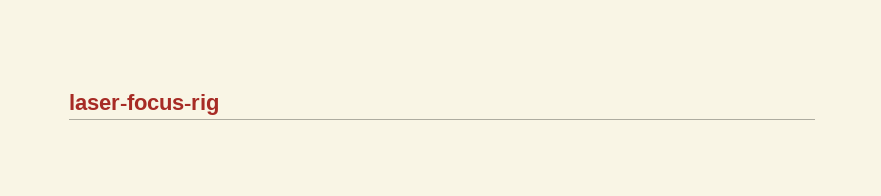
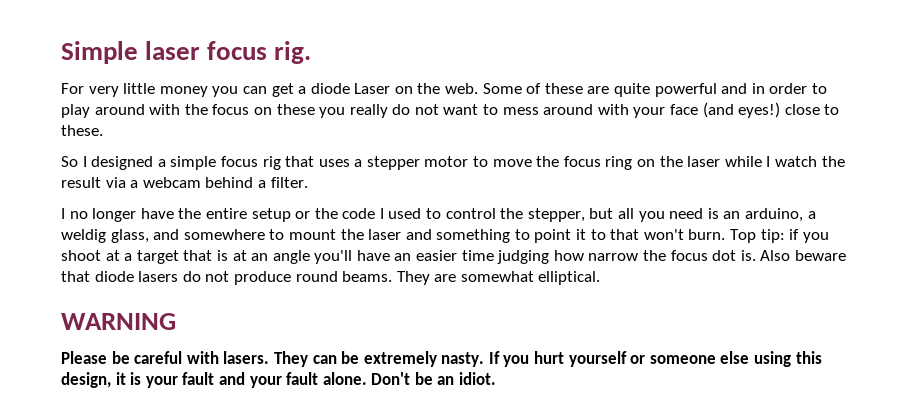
- laser-focus-rig
+ Simple laser focus rig.
+ For very little money you can get a diode Laser on the web. Some of these are quite powerful and in order to play around with the focus on these you really do not want to mess around with your face (and eyes!) close to these.
+ So I designed a simple focus rig that uses a stepper motor to move the focus ring on the laser while I watch the result via a webcam behind a filter.
+ I no longer have the entire setup or the code I used to control the stepper, but all you need is an arduino, a weldig glass, and somewhere to mount the laser and something to point it to that won't burn. Top tip: if you shoot at a target that is at an angle you'll have an easier time judging how narrow the focus dot is. Also beware that diode lasers do not produce round beams. They are somewhat elliptical.
+ WARNING
+ Please be careful with lasers. They can be extremely nasty. If you hurt yourself or someone else using this design, it is your fault and your fault alone. Don't be an idiot.

